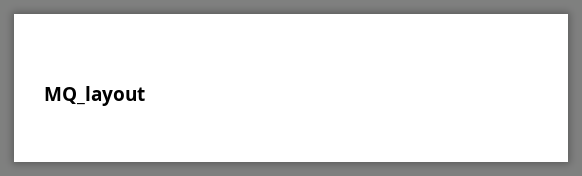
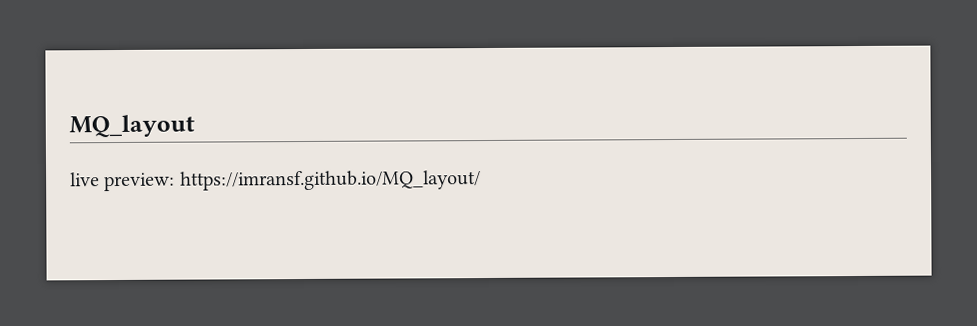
+ live preview: https://imransf.github.io/MQ_layout/

